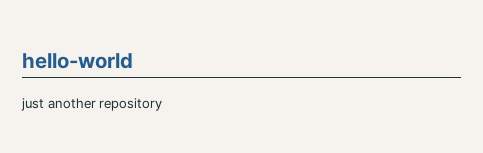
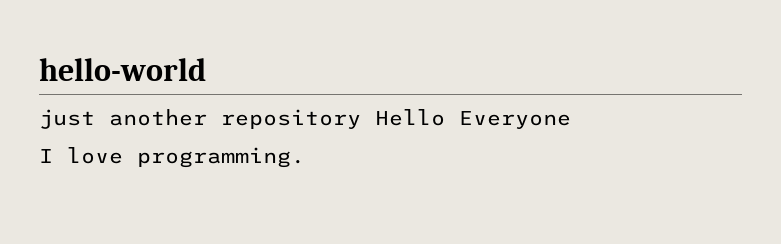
- just another repository
+ just another repository Hello Everyone
+ I love programming.

